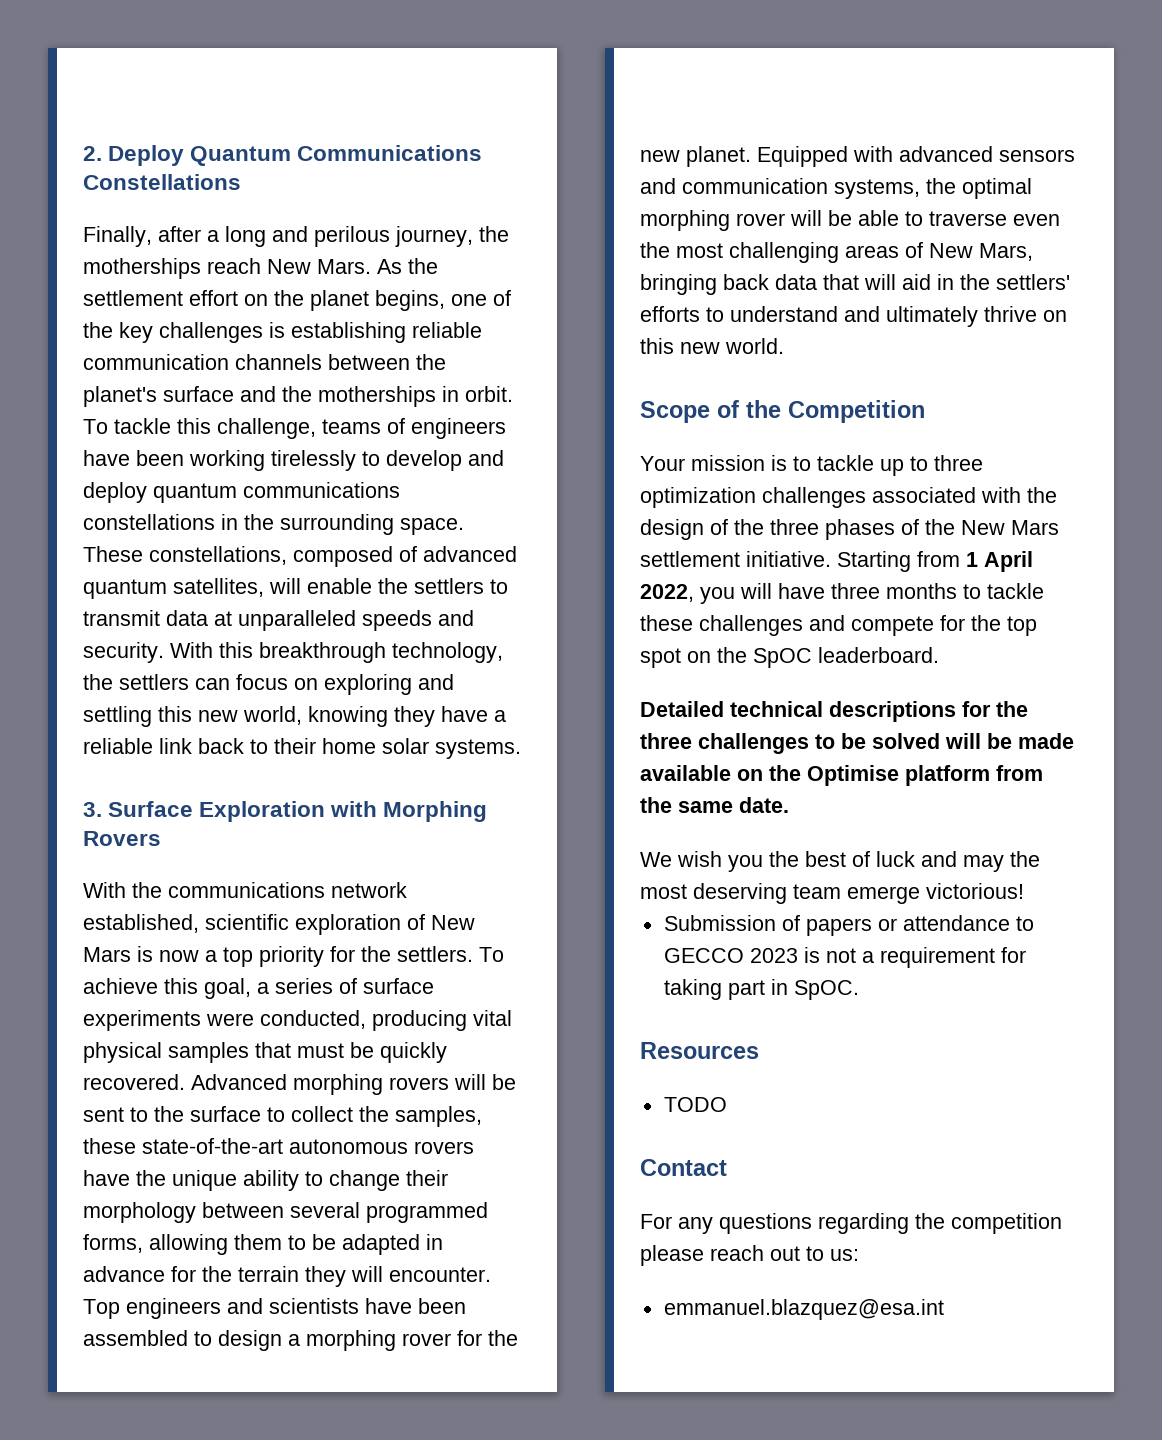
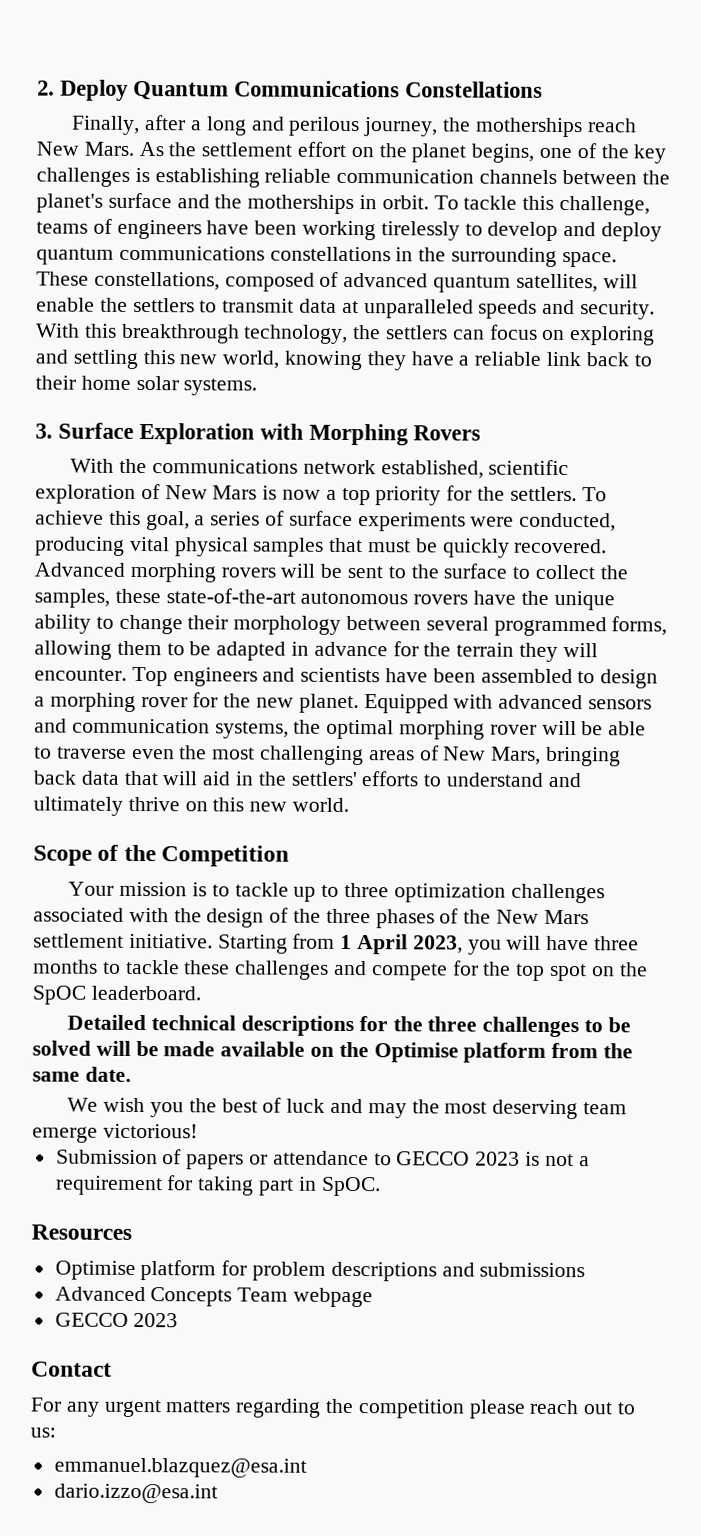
- Starting from 1 April 2022, you will have three months to tackle these challenges and compete for the top spot on the SpOC leaderboard.
+ Starting from 1 April 2023, you will have three months to tackle these challenges and compete for the top spot on the SpOC leaderboard.
- TODO
+ Optimise platform for problem descriptions and submissions
+ Advanced Concepts Team webpage
+ GECCO 2023
- For any questions regarding the competition please reach out to us:
+ For any urgent matters regarding the competition please reach out to us:
+ dario.izzo@esa.int

